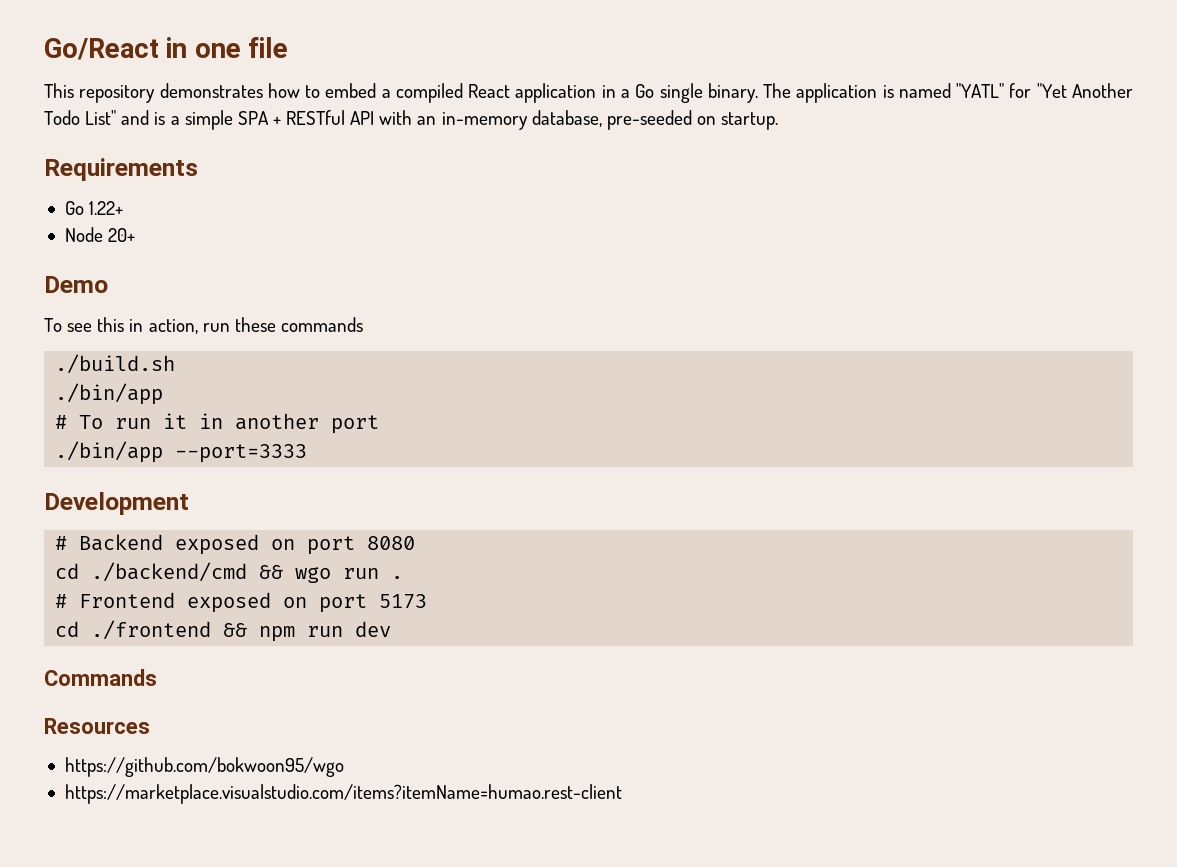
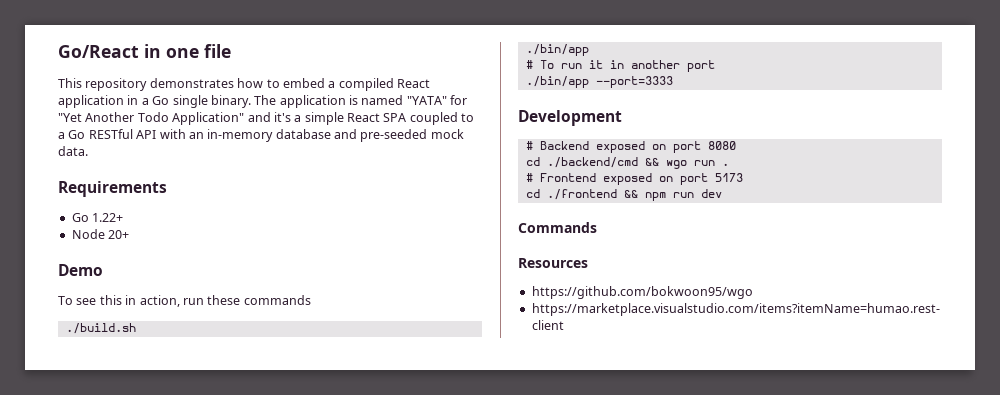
- The application is named "YATL" for "Yet Another Todo List" and is a simple SPA + RESTful API with an in-memory database, pre-seeded on startup.
+ The application is named "YATA" for "Yet Another Todo Application" and it's a simple React SPA coupled to a Go RESTful API with an in-memory database and pre-seeded mock data.

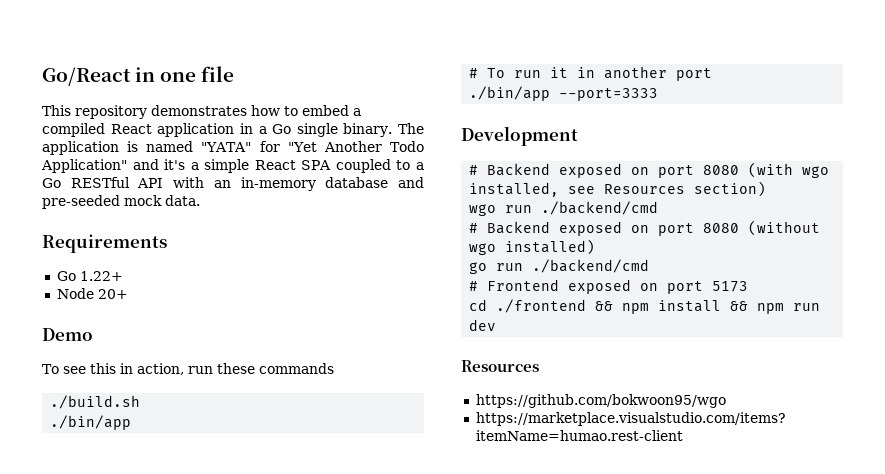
- # Backend exposed on port 8080
- cd ./backend/cmd && wgo run .
+ # Backend exposed on port 8080 (with wgo installed, see Resources section)
+ wgo run ./backend/cmd
+ # Backend exposed on port 8080 (without wgo installed)
+ go run ./backend/cmd
- cd ./frontend && npm run dev
+ cd ./frontend && npm install && npm run dev
- Commands

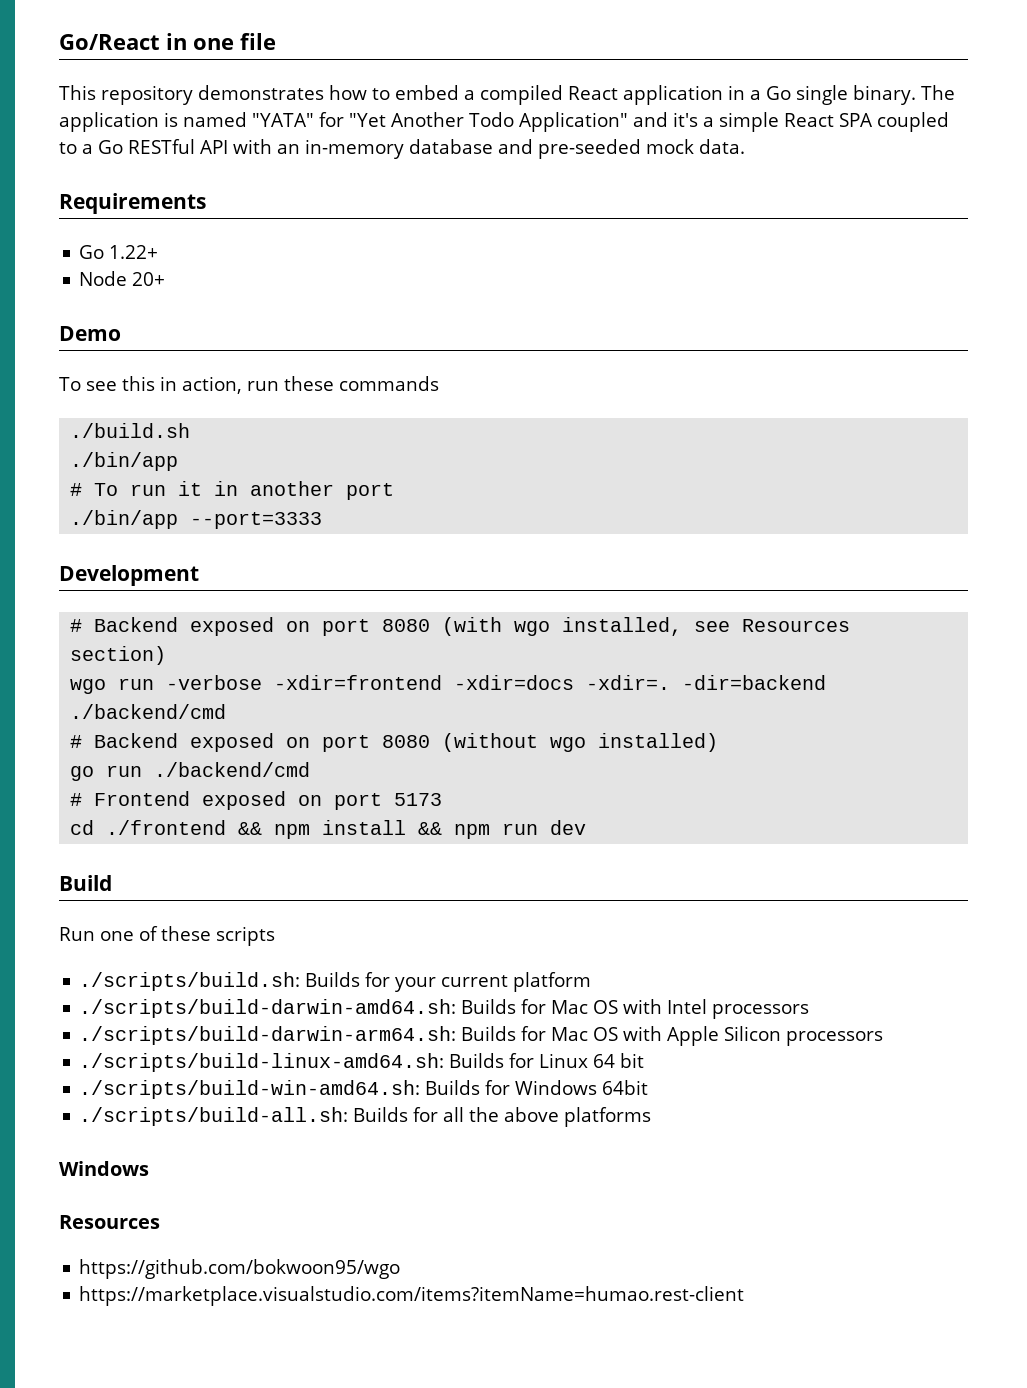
- wgo run ./backend/cmd
+ wgo run -verbose -xdir=frontend -xdir=docs -xdir=. -dir=backend ./backend/cmd
+ Build
+ Run one of these scripts
+ ./scripts/build.sh: Builds for your current platform
+ ./scripts/build-darwin-amd64.sh: Builds for Mac OS with Intel processors
+ ./scripts/build-darwin-arm64.sh: Builds for Mac OS with Apple Silicon processors
+ ./scripts/build-linux-amd64.sh: Builds for Linux 64 bit
+ ./scripts/build-win-amd64.sh: Builds for Windows 64bit
+ ./scripts/build-all.sh: Builds for all the above platforms
+ Windows

